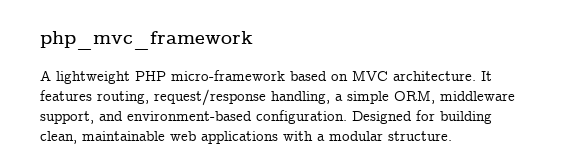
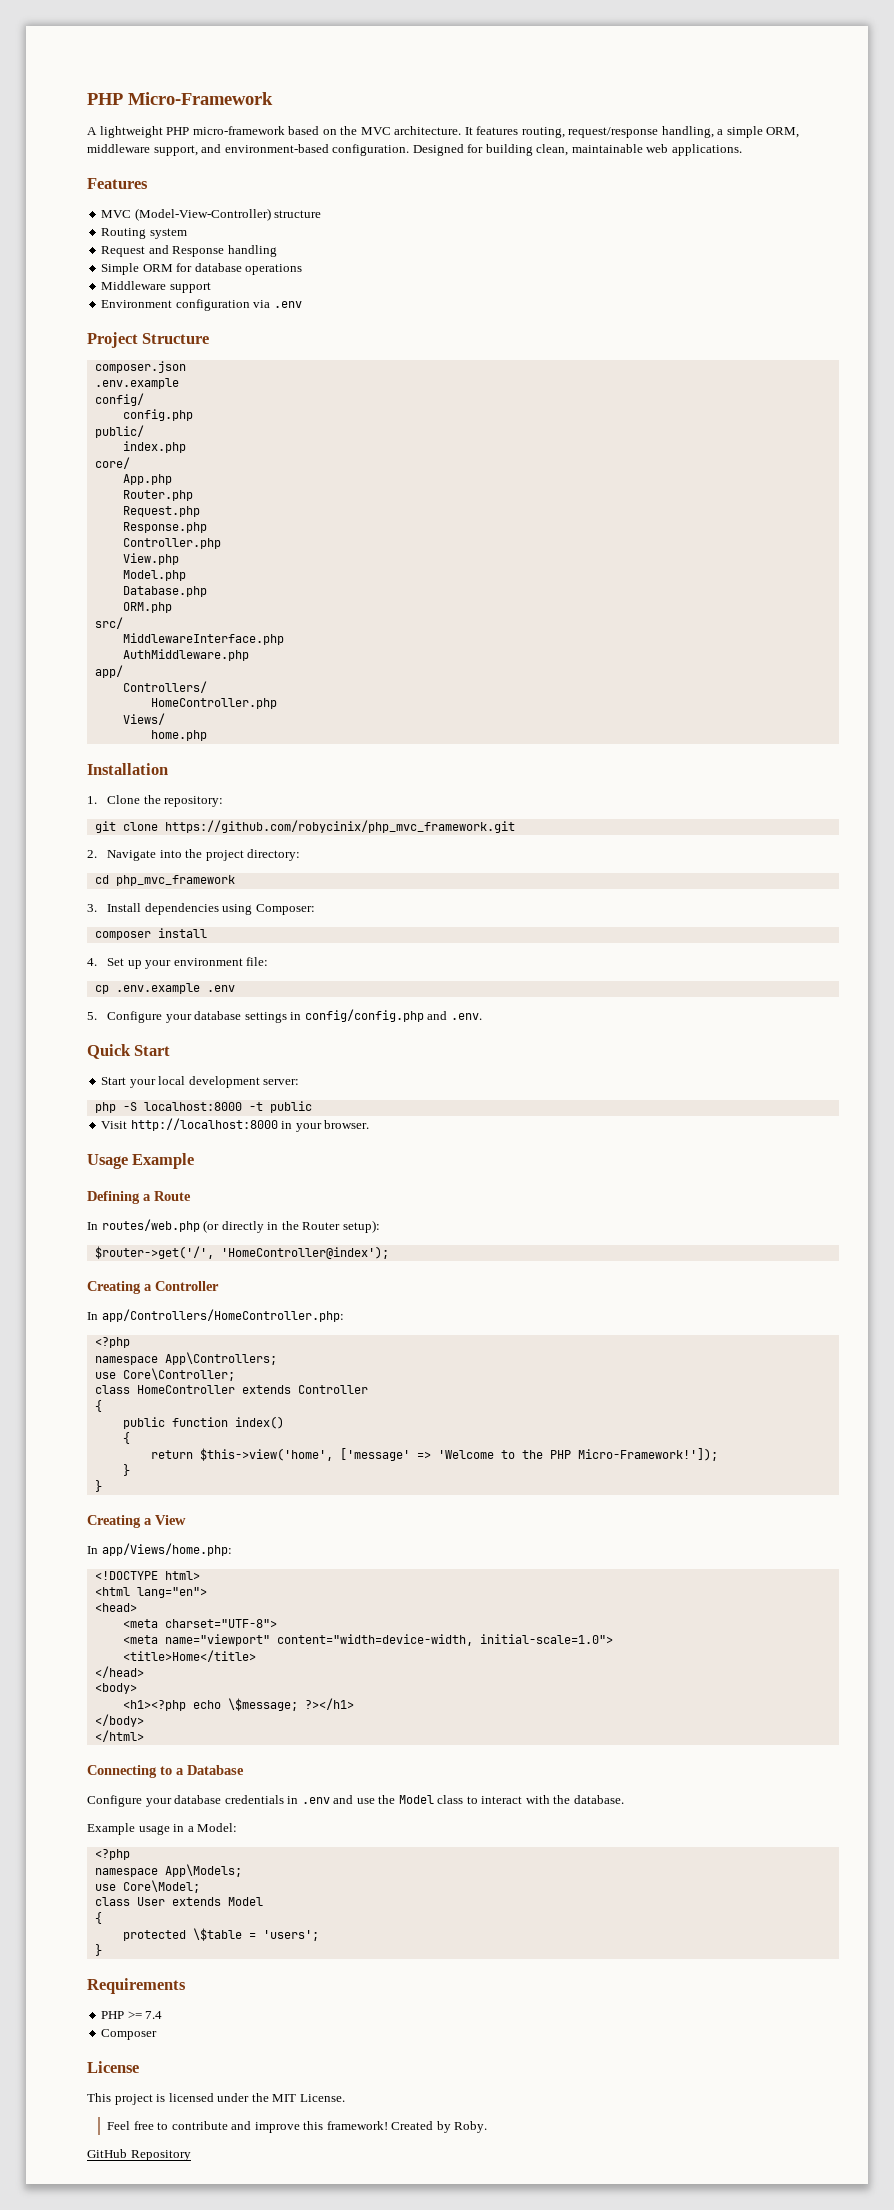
- php_mvc_framework
+ PHP Micro-Framework
- A lightweight PHP micro-framework based on MVC architecture.
+ A lightweight PHP micro-framework based on the MVC architecture.
- Designed for building clean, maintainable web applications with a modular structure.
+ Designed for building clean, maintainable web applications.
+ Features
+ MVC (Model-View-Controller) structure
+ Routing system
+ Request and Response handling
+ Simple ORM for database operations
+ Middleware support
+ Environment configuration via .env
+ Project Structure
+ composer.json
+ .env.example
+ config/
+ config.php
+ public/
+ index.php
+ core/
+ App.php
+ Router.php
+ Request.php
+ Response.php
+ Controller.php
+ View.php
+ Model.php
+ Database.php
+ ORM.php
+ src/
+ MiddlewareInterface.php
+ AuthMiddleware.php
+ app/
+ Controllers/
+ HomeController.php
+ Views/
+ home.php
+ Installation
+ 1. Clone the repository:
+ git clone https://github.com/robycinix/php_mvc_framework.git
+ 2. Navigate into the project directory:
+ cd php_mvc_framework
+ 3. Install dependencies using Composer:
+ composer install
+ 4. Set up your environment file:
+ cp .env.example .env
+ 5. Configure your database settings in config/config.php and .env.
+ Quick Start
+ Start your local development server:
+ php -S localhost:8000 -t public
+ Visit http://localhost:8000 in your browser.
+ Usage Example
+ Defining a Route
+ In routes/web.php (or directly in the Router setup):
+ $router->get('/', 'HomeController@index');
+ Creating a Controller
+ In app/Controllers/HomeController.php:
+ <?php
+ namespace App\Controllers;
+ use Core\Controller;
+ class HomeController extends Controller
+ {
+ public function index()
+ {
+ return $this->view('home', ['message' => 'Welcome to the PHP Micro-Framework!']);
+ }
+ }
+ Creating a View
+ In app/Views/home.php:
+ <!DOCTYPE html>
+ <html lang="en">
+ <head>
+ <meta charset="UTF-8">
+ <meta name="viewport" content="width=device-width, initial-scale=1.0">
+ <title>Home</title>
+ </head>
+ <body>
+ <h1><?php echo \$message; ?></h1>
+ </body>
+ </html>
+ Connecting to a Database
+ Configure your database credentials in .env and use the Model class to interact with the database.
+ Example usage in a Model:
+ <?php
+ namespace App\Models;
+ use Core\Model;
+ class User extends Model
+ {
+ protected \$table = 'users';
+ }
+ Requirements
+ PHP >= 7.4
+ Composer
+ License
+ This project is licensed under the MIT License.
+ Feel free to contribute and improve this framework! Created by Roby.
+ GitHub Repository

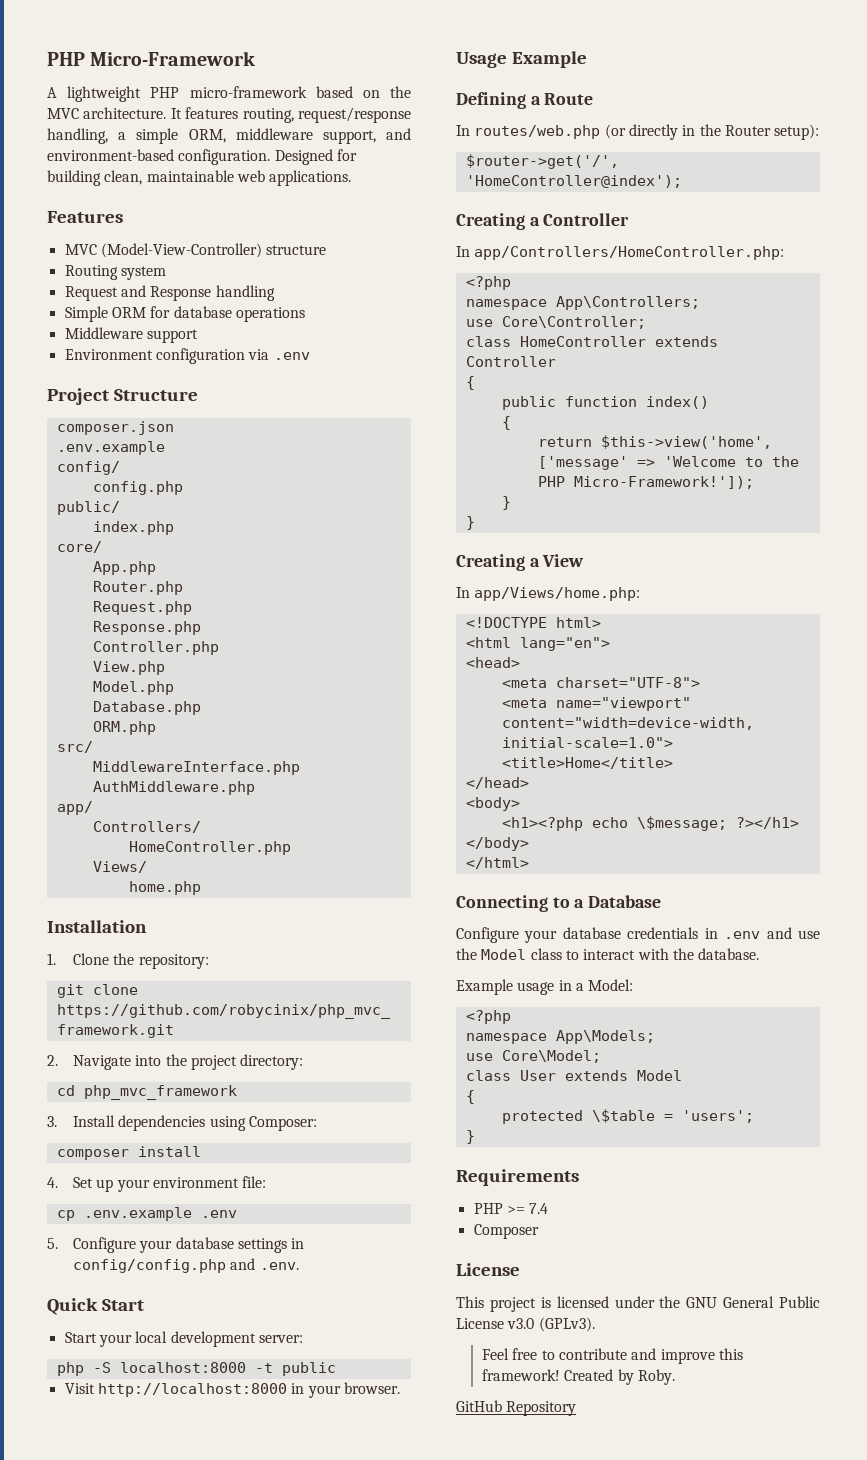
- This project is licensed under the MIT License.
+ This project is licensed under the GNU General Public License v3.0 (GPLv3).

